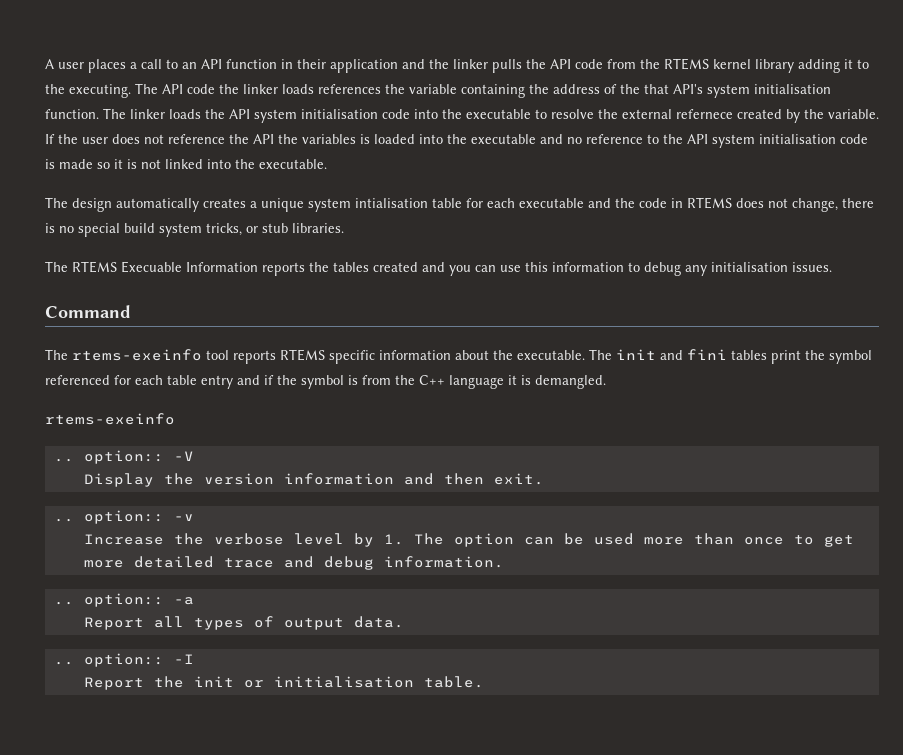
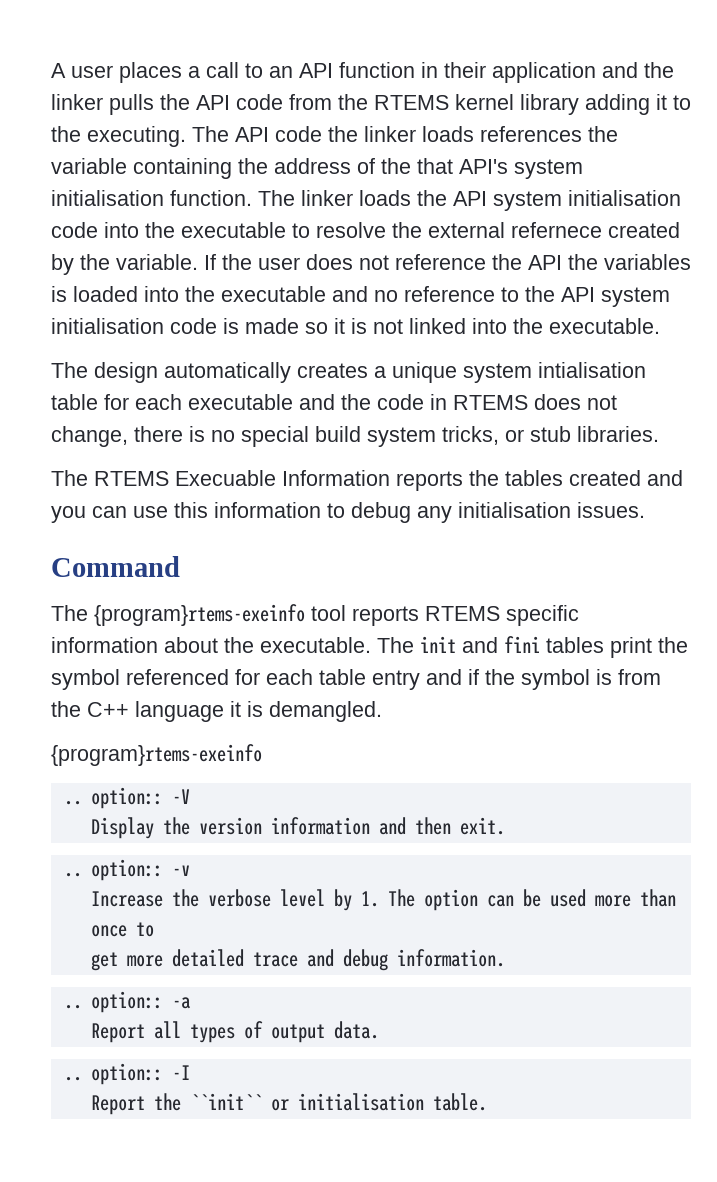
- The rtems-exeinfo tool reports RTEMS specific information about the executable.
+ The {program}rtems-exeinfo tool reports RTEMS specific information about the executable.
  The init and fini tables print the symbol referenced for each table entry and if the symbol is from the C++ language it is demangled.
- rtems-exeinfo
+ {program}rtems-exeinfo
- Increase the verbose level by 1. The option can be used more than once to get more detailed trace and debug information.
+ Increase the verbose level by 1. The option can be used more than once to
+ get more detailed trace and debug information.
- Report the init or initialisation table.
+ Report the ``init`` or initialisation table.

